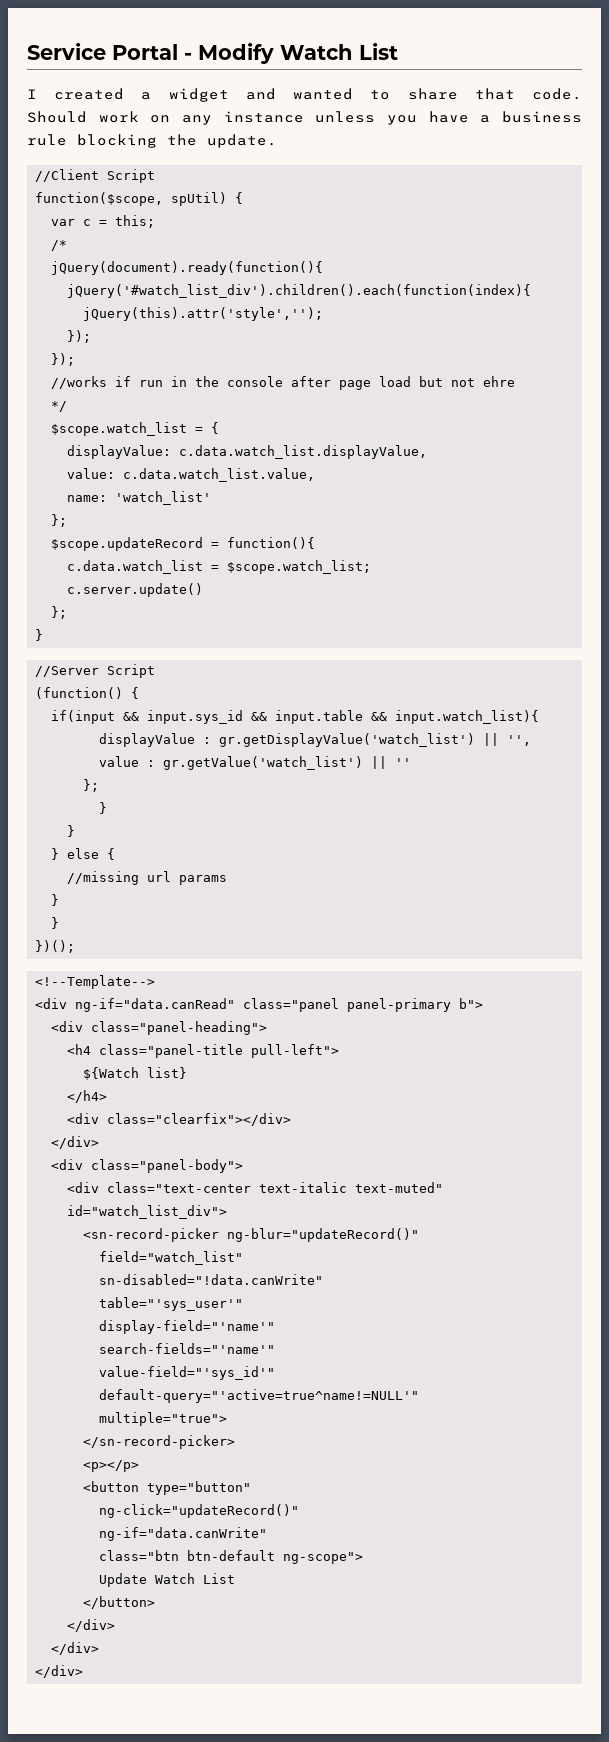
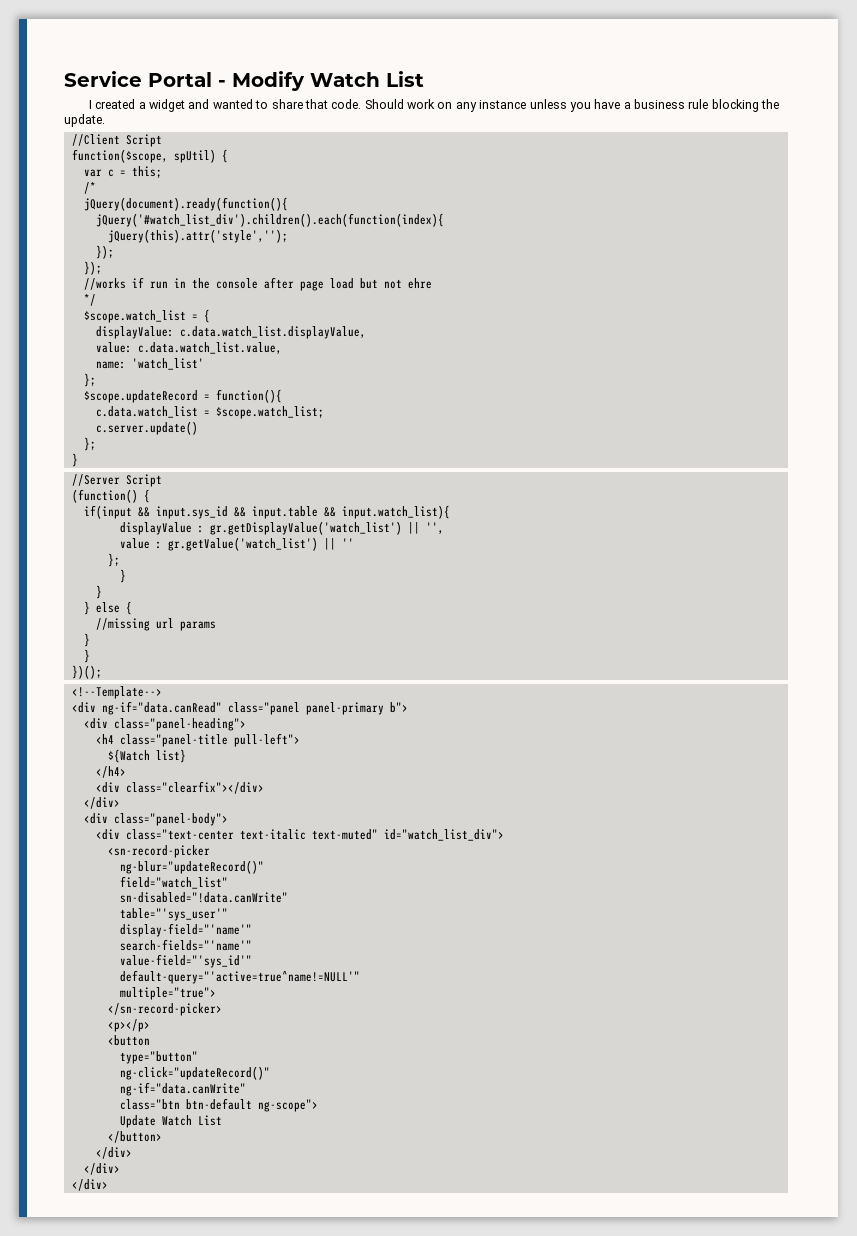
- <sn-record-picker ng-blur="updateRecord()"
+ <sn-record-picker
+ ng-blur="updateRecord()"
- <button type="button"
+ <button
+ type="button"

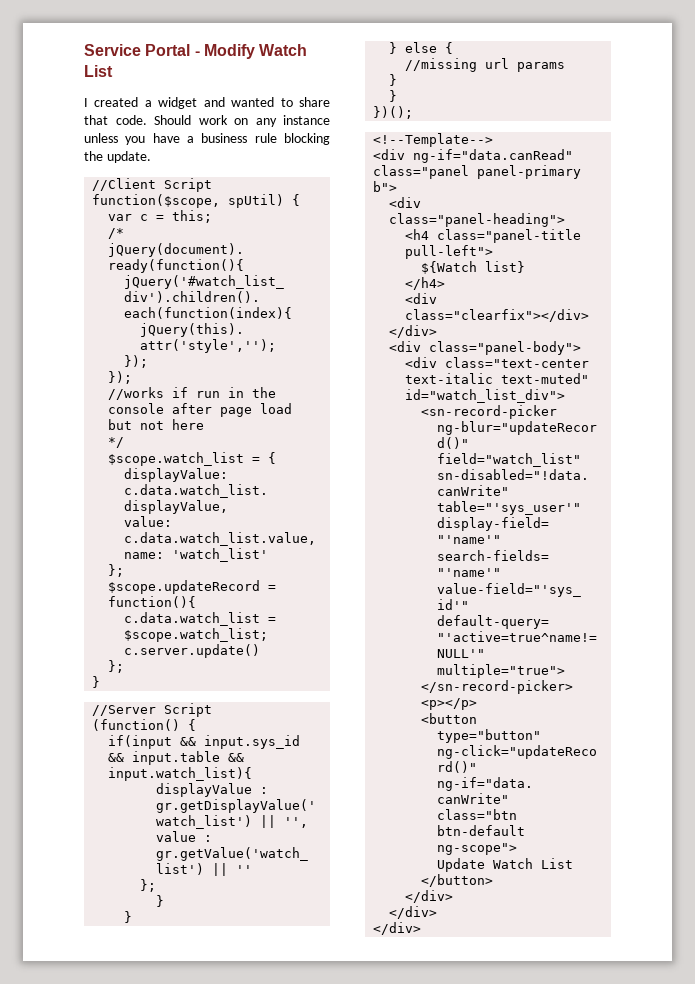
- //works if run in the console after page load but not ehre
+ //works if run in the console after page load but not here

